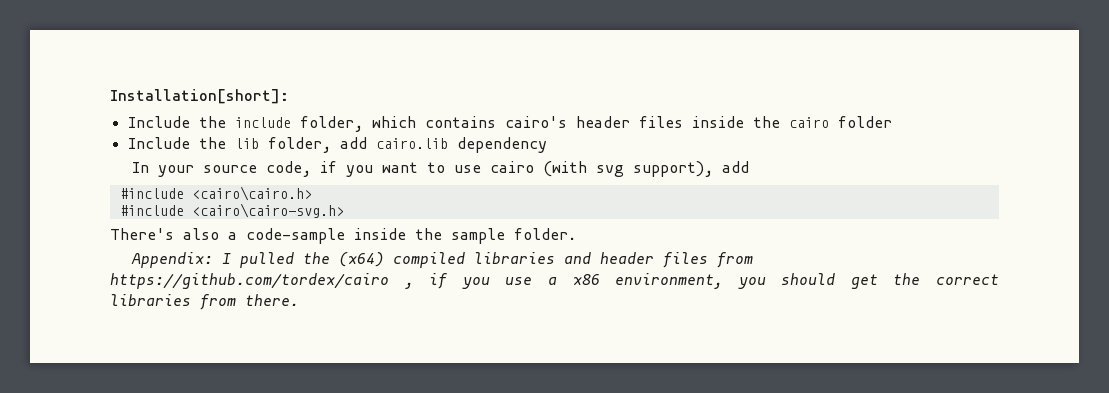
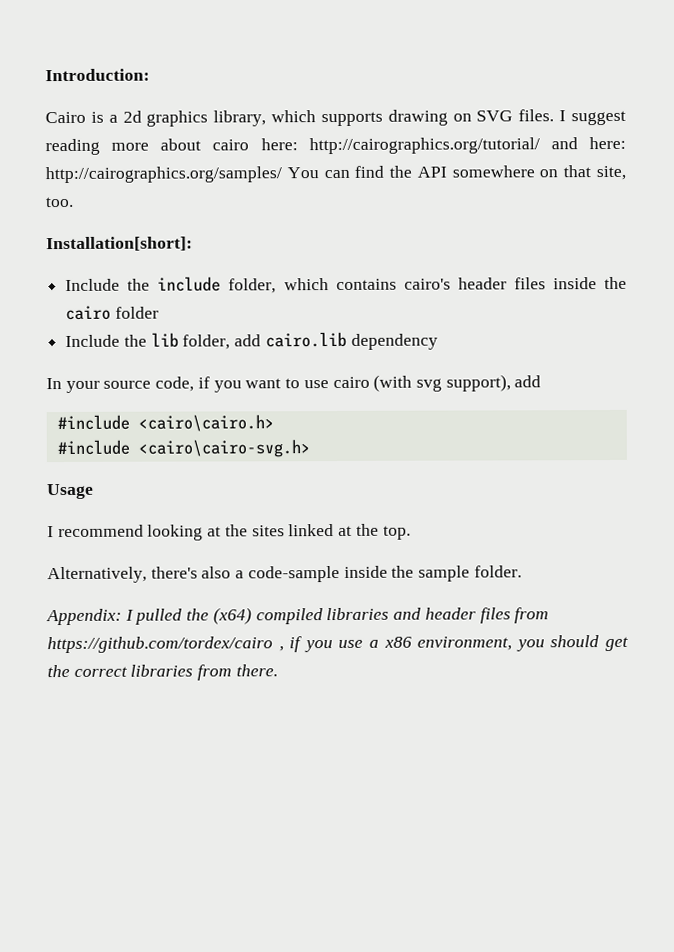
+ Introduction:
+ Cairo is a 2d graphics library, which supports drawing on SVG files. I suggest reading more about cairo here: http://cairographics.org/tutorial/ and here: http://cairographics.org/samples/ You can find the API somewhere on that site, too.
- There's also a code-sample inside the sample folder.
+ Usage
+ I recommend looking at the sites linked at the top.
+ Alternatively, there's also a code-sample inside the sample folder.

